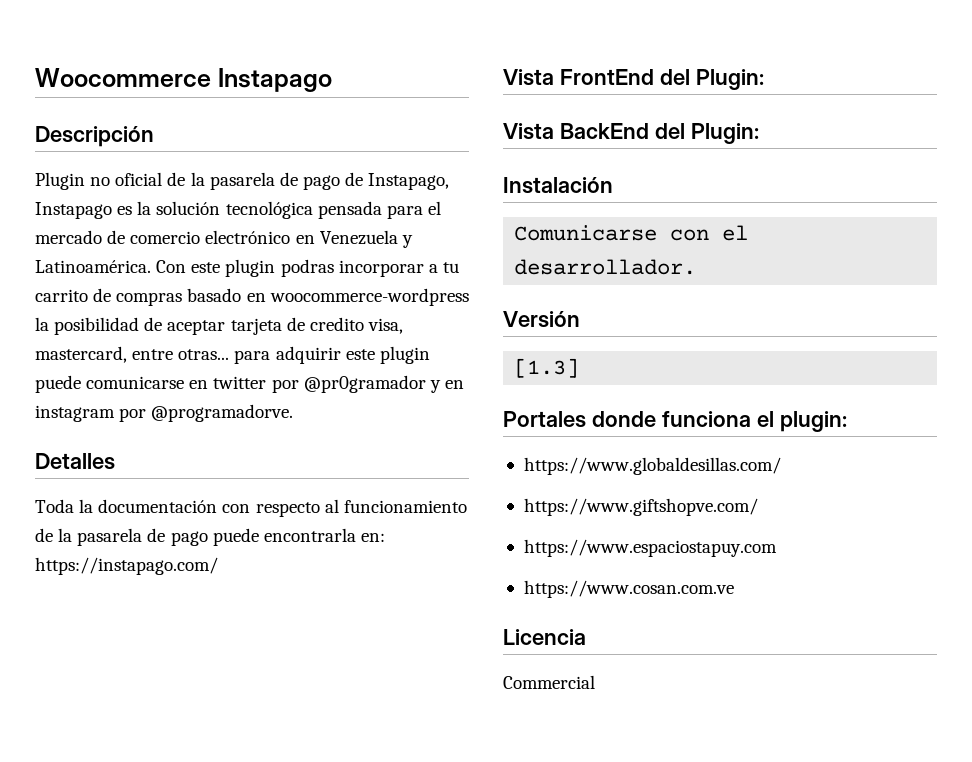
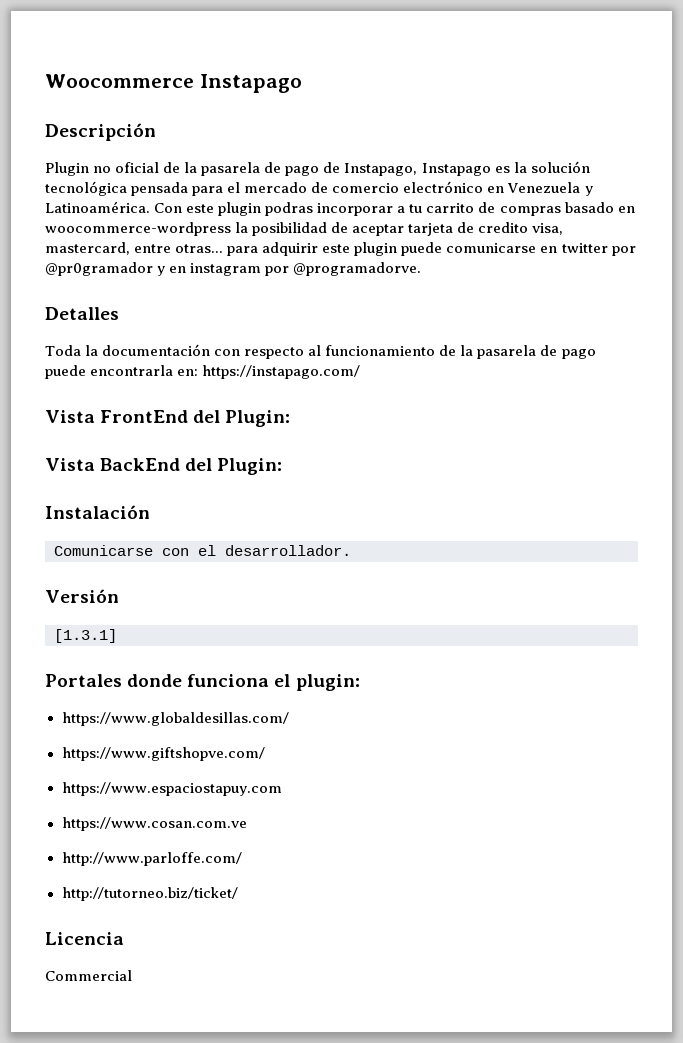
- [1.3]
+ [1.3.1]
+ http://www.parloffe.com/
+ http://tutorneo.biz/ticket/

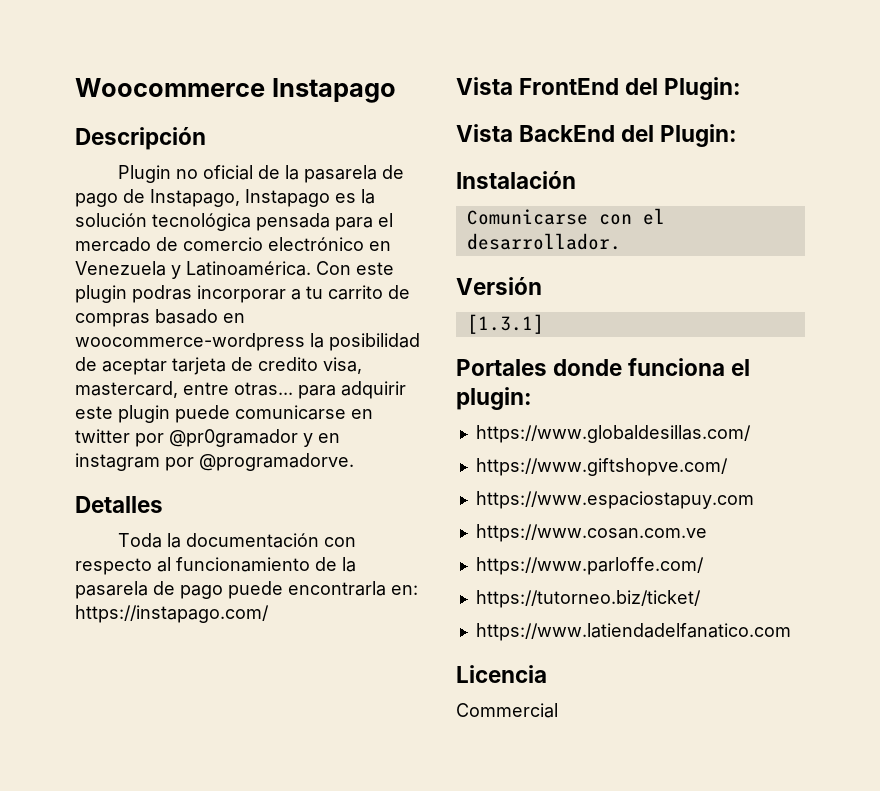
- http://www.parloffe.com/
- http://tutorneo.biz/ticket/
+ https://www.parloffe.com/
+ https://tutorneo.biz/ticket/
+ https://www.latiendadelfanatico.com

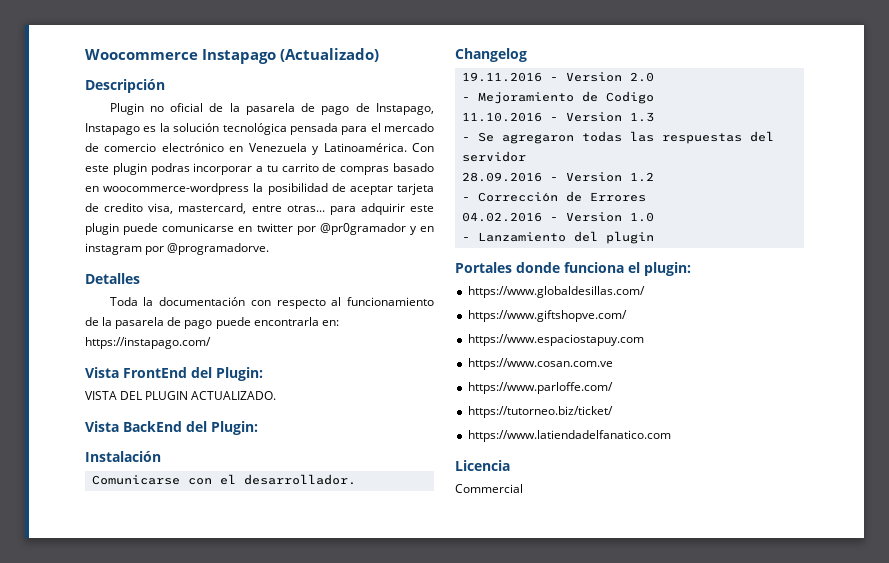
- Woocommerce Instapago
+ Woocommerce Instapago (Actualizado)
+ VISTA DEL PLUGIN ACTUALIZADO.
- Versión
- [1.3.1]
+ Changelog
+ 19.11.2016 - Version 2.0
+ - Mejoramiento de Codigo
+ 11.10.2016 - Version 1.3
+ - Se agregaron todas las respuestas del servidor
+ 28.09.2016 - Version 1.2
+ - Corrección de Errores
+ 04.02.2016 - Version 1.0
+ - Lanzamiento del plugin

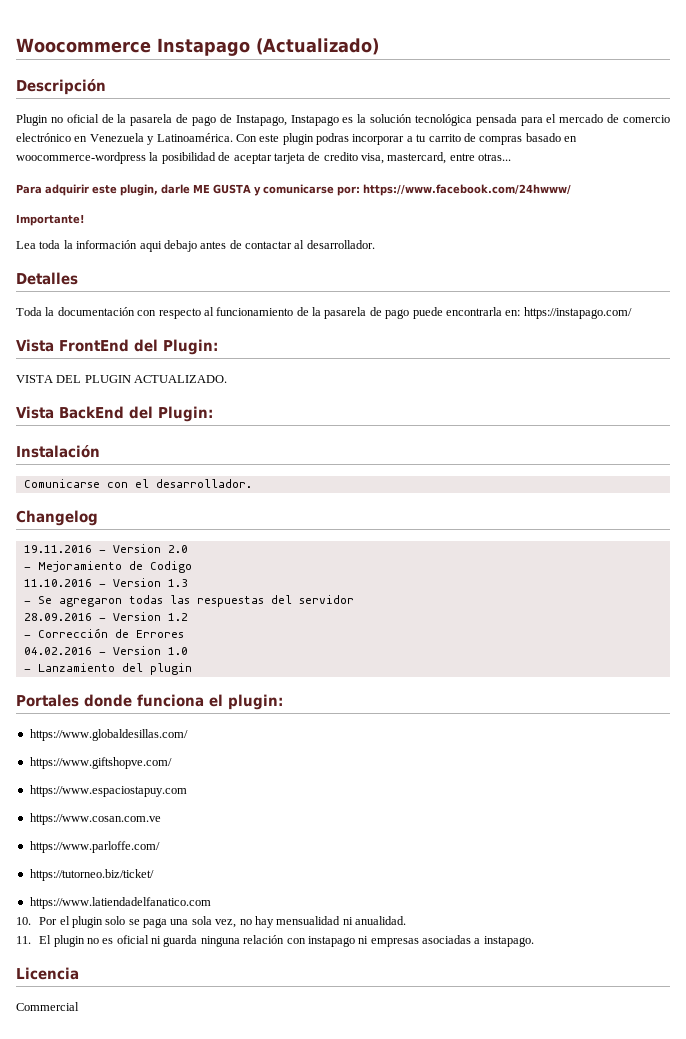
- Con este plugin podras incorporar a tu carrito de compras basado en woocommerce-wordpress la posibilidad de aceptar tarjeta de credito visa, mastercard, entre otras... para adquirir este plugin puede comunicarse en twitter por @pr0gramador y en instagram por @programadorve.
+ Con este plugin podras incorporar a tu carrito de compras basado en woocommerce-wordpress la posibilidad de aceptar tarjeta de credito visa, mastercard, entre otras...
+ Para adquirir este plugin, darle ME GUSTA y comunicarse por: https://www.facebook.com/24hwww/
+ Importante!
+ Lea toda la información aqui debajo antes de contactar al desarrollador.
+ 10. Por el plugin solo se paga una sola vez, no hay mensualidad ni anualidad.
+ 11. El plugin no es oficial ni guarda ninguna relación con instapago ni empresas asociadas a instapago.

